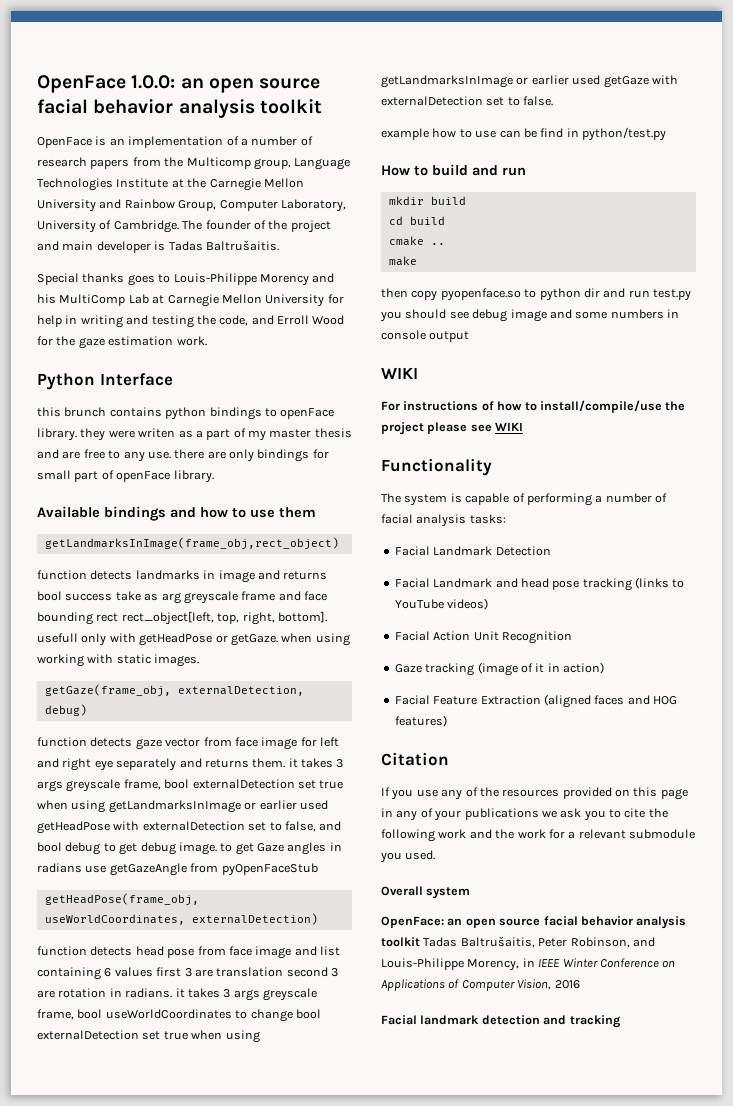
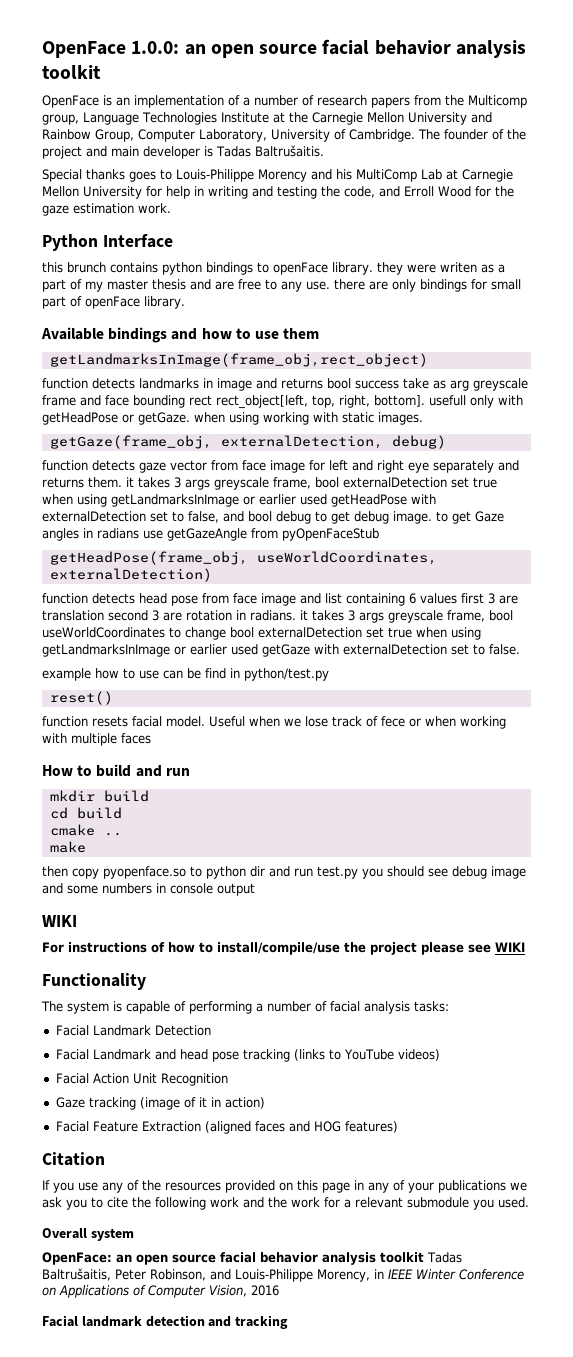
+ reset()
+ function resets facial model. Useful when we lose track of fece or when working with multiple faces

